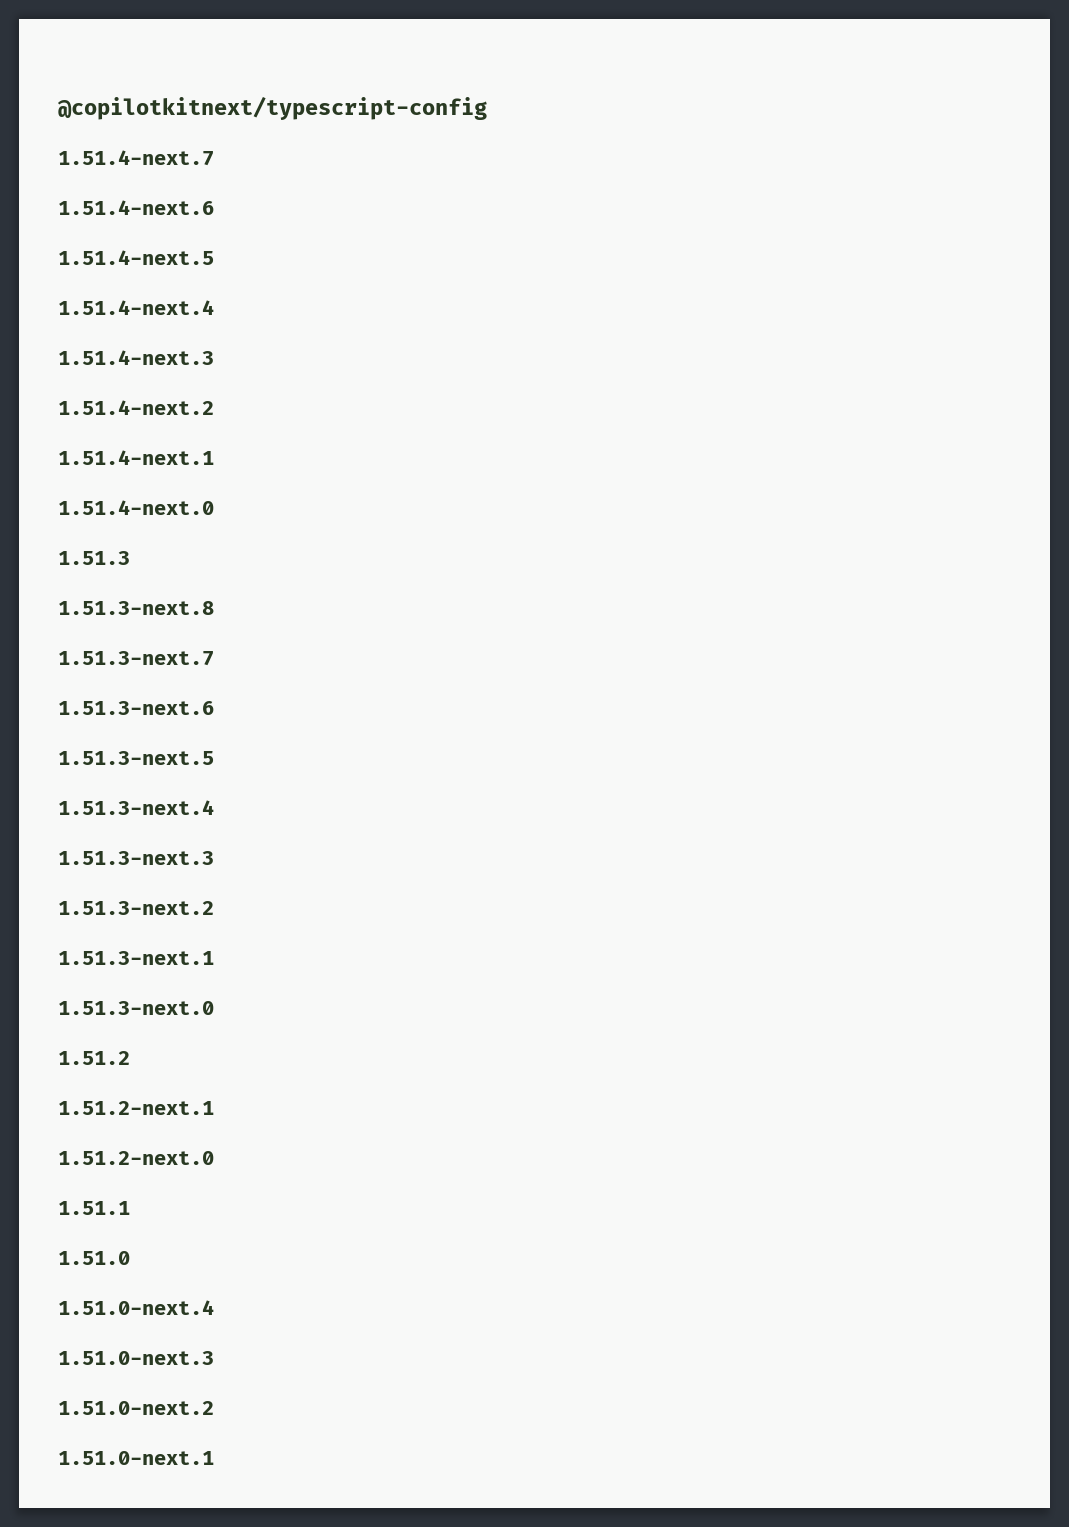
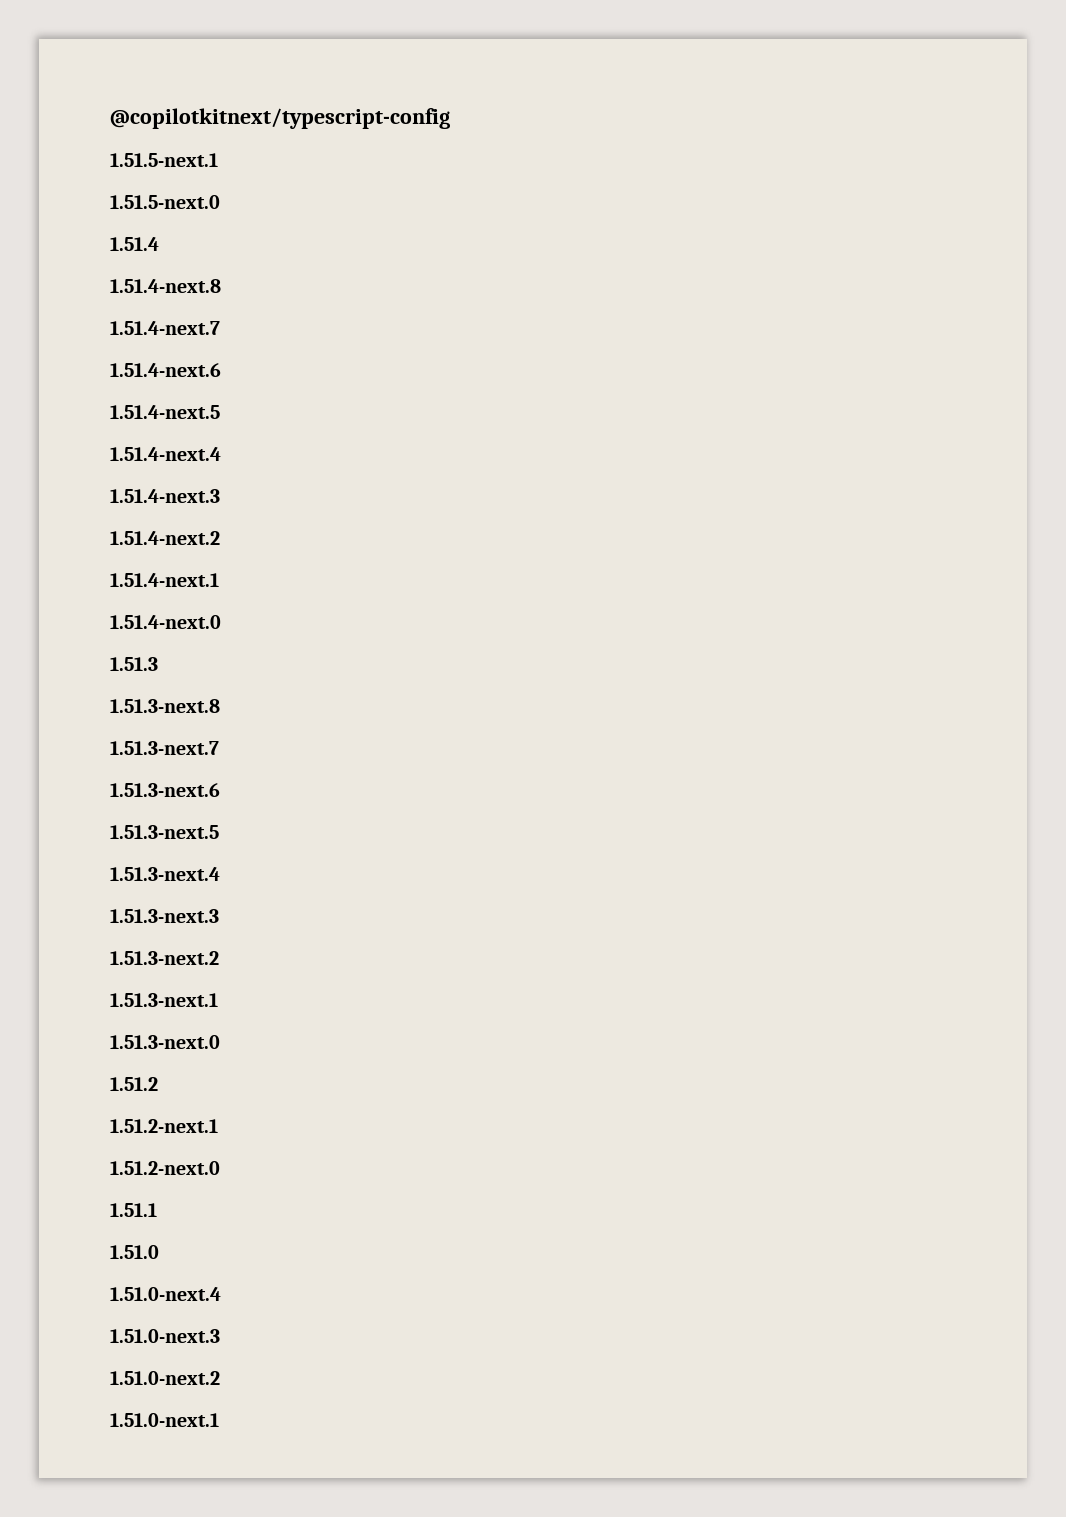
+ 1.51.5-next.1
+ 1.51.5-next.0
+ 1.51.4
+ 1.51.4-next.8

